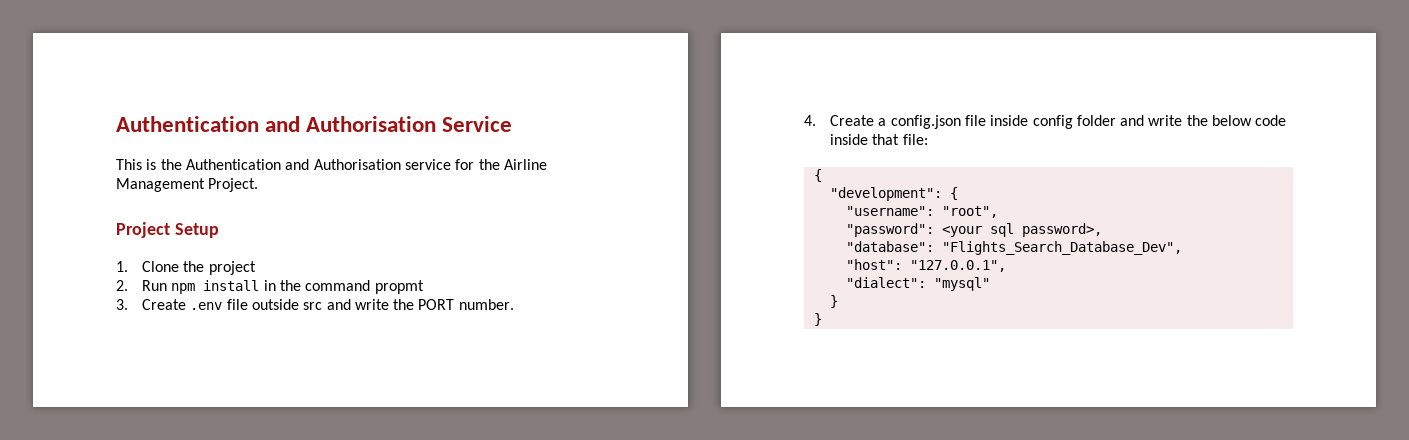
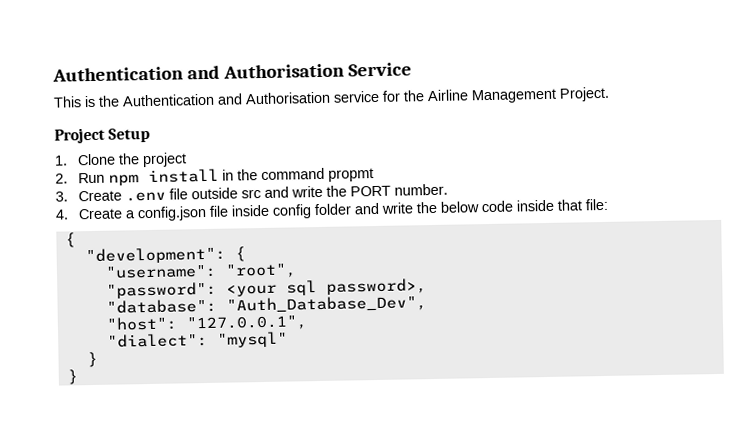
- "database": "Flights_Search_Database_Dev",
+ "database": "Auth_Database_Dev",

